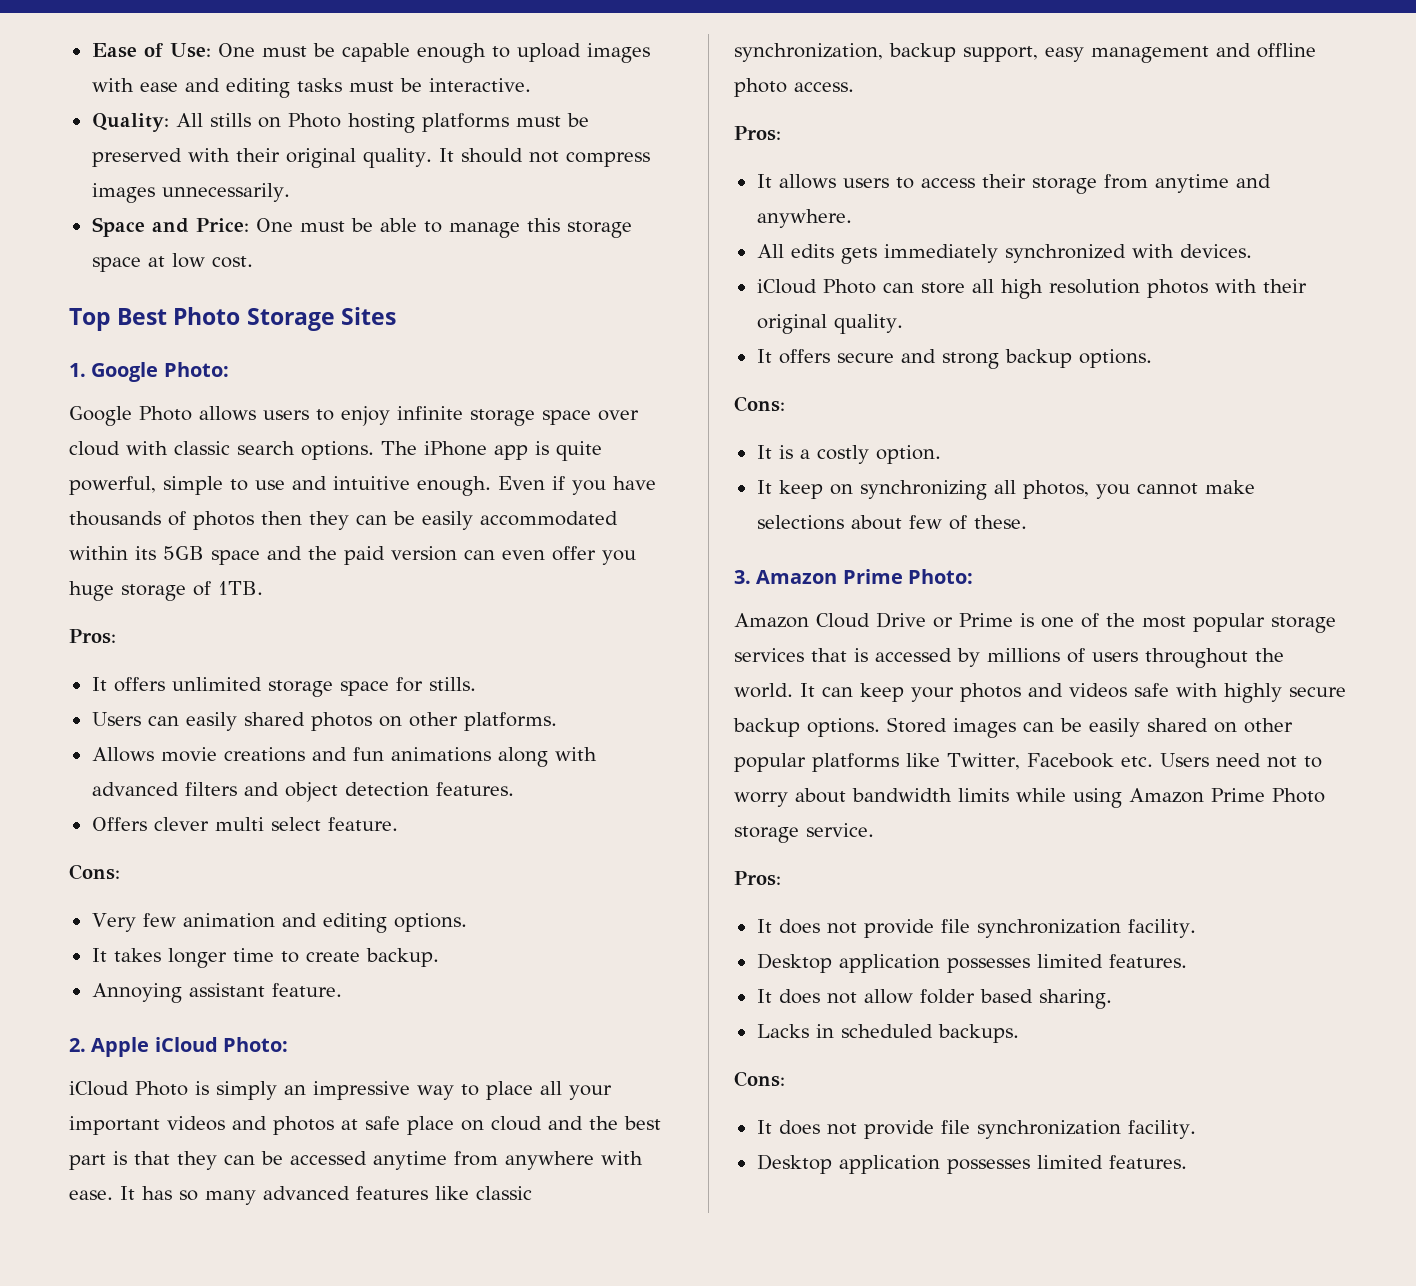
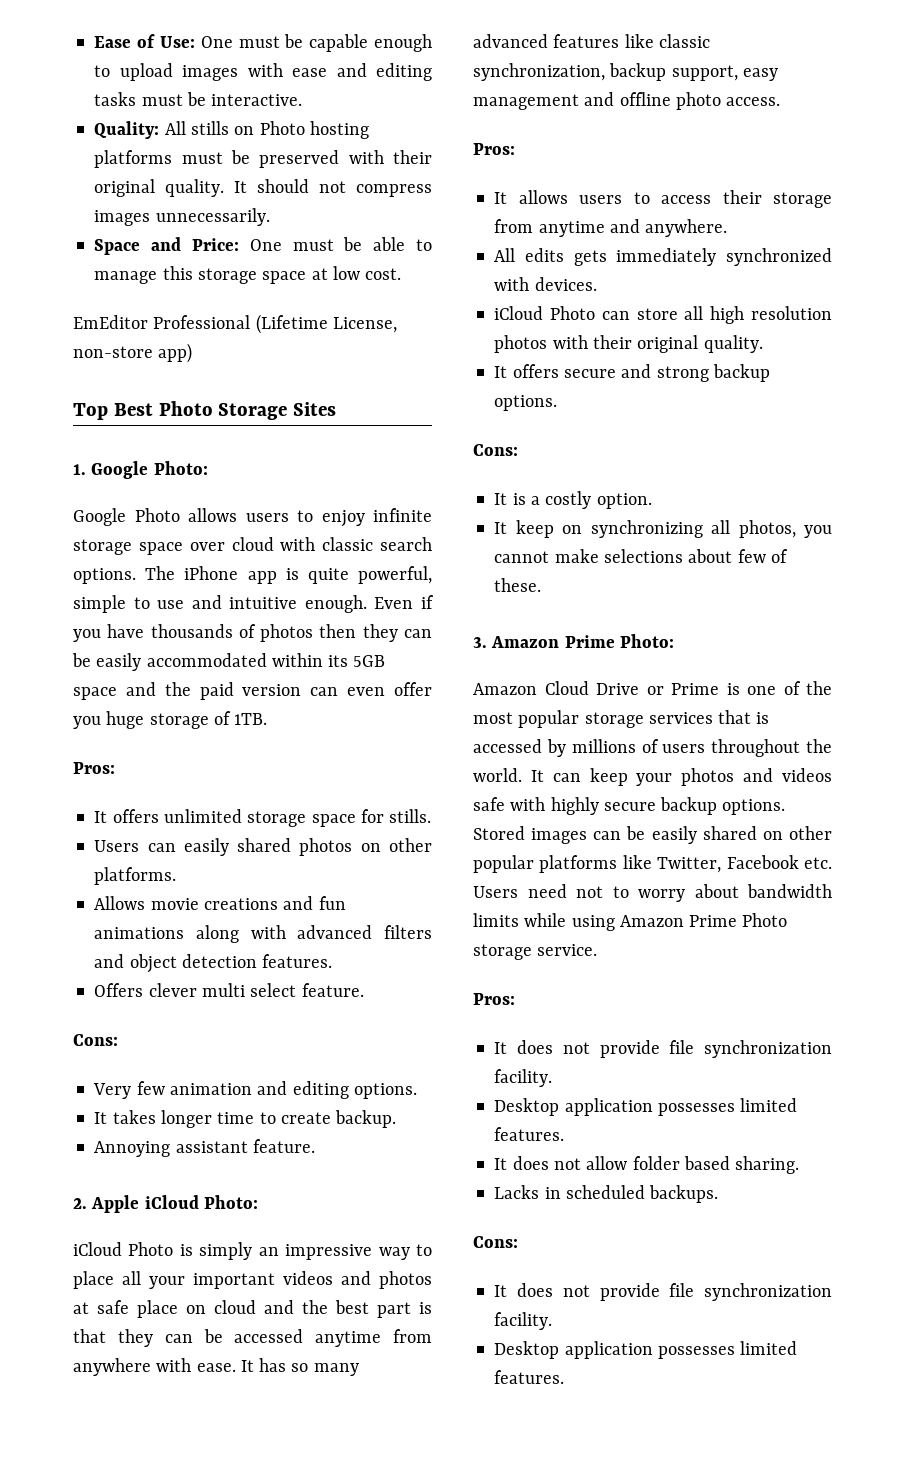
+ EmEditor Professional (Lifetime License, non-store app)

